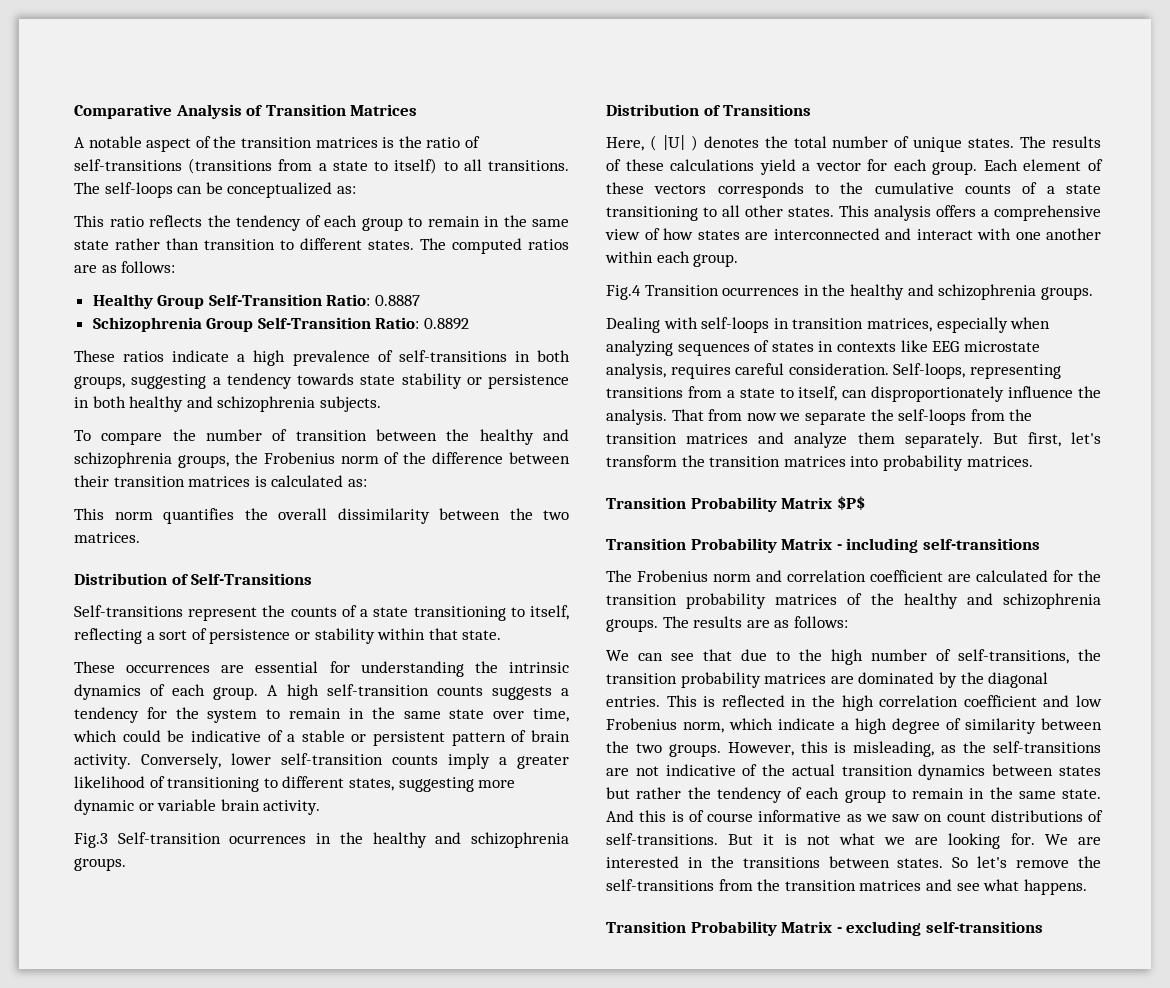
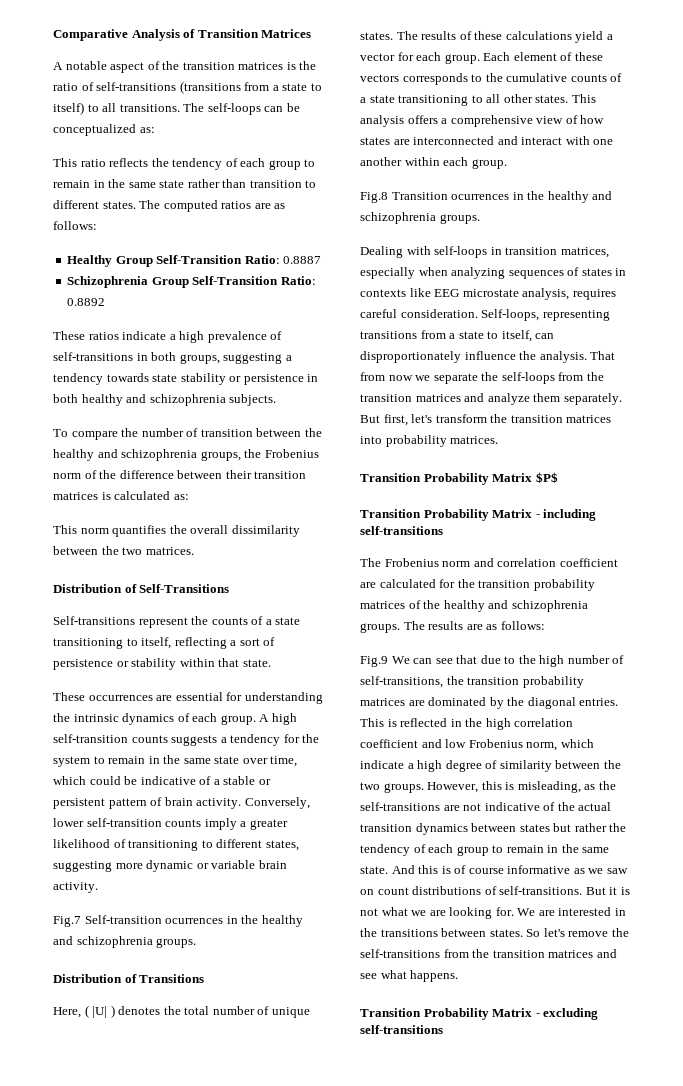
- Fig.3 Self-transition ocurrences in the healthy and schizophrenia groups.
+ Fig.7 Self-transition ocurrences in the healthy and schizophrenia groups.
- Fig.4 Transition ocurrences in the healthy and schizophrenia groups.
+ Fig.8 Transition ocurrences in the healthy and schizophrenia groups.
- We can see that due to the high number of self-transitions, the transition probability matrices are dominated by the diagonal entries.
+ Fig.9 We can see that due to the high number of self-transitions, the transition probability matrices are dominated by the diagonal entries.

